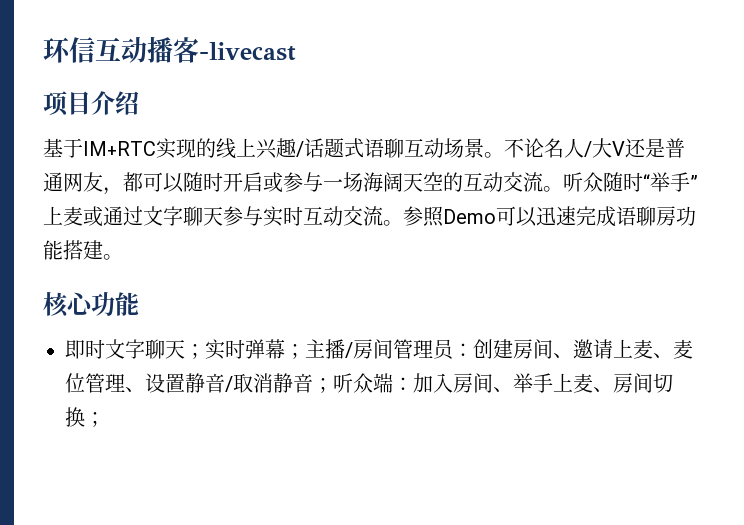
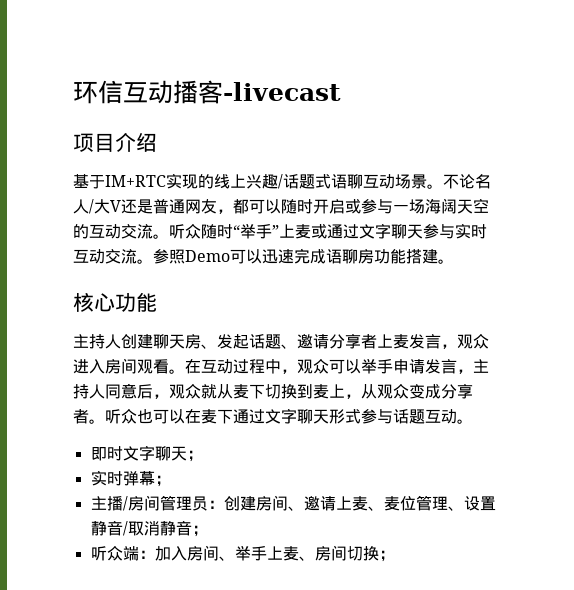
+ 主持人创建聊天房、发起话题、邀请分享者上麦发言，观众进入房间观看。在互动过程中，观众可以举手申请发言，主持人同意后，观众就从麦下切换到麦上，从观众变成分享者。听众也可以在麦下通过文字聊天形式参与话题互动。
- 即时文字聊天；实时弹幕；主播/房间管理员：创建房间、邀请上麦、麦位管理、设置静音/取消静音；听众端：加入房间、举手上麦、房间切换；
+ 即时文字聊天；
+ 实时弹幕；
+ 主播/房间管理员：创建房间、邀请上麦、麦位管理、设置静音/取消静音；
+ 听众端：加入房间、举手上麦、房间切换；

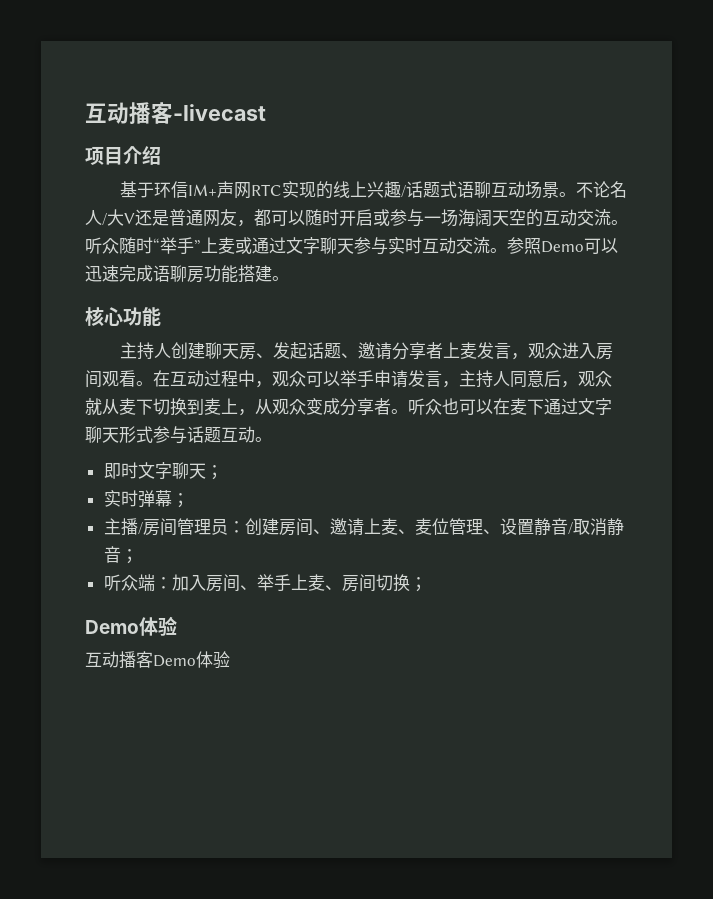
- 环信互动播客-livecast
+ 互动播客-livecast
- 基于IM+RTC实现的线上兴趣/话题式语聊互动场景。
+ 基于环信IM+声网RTC实现的线上兴趣/话题式语聊互动场景。
  听众端：加入房间、举手上麦、房间切换；
+ Demo体验
+ 互动播客Demo体验

